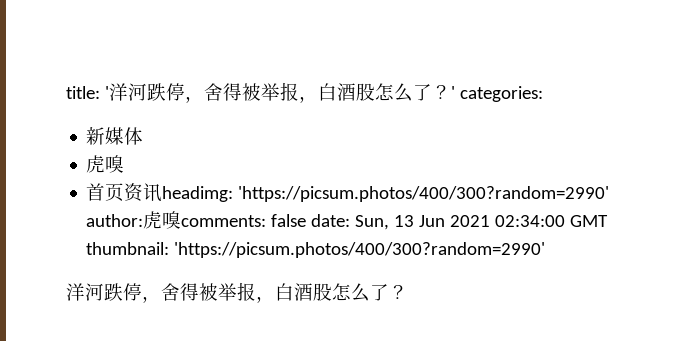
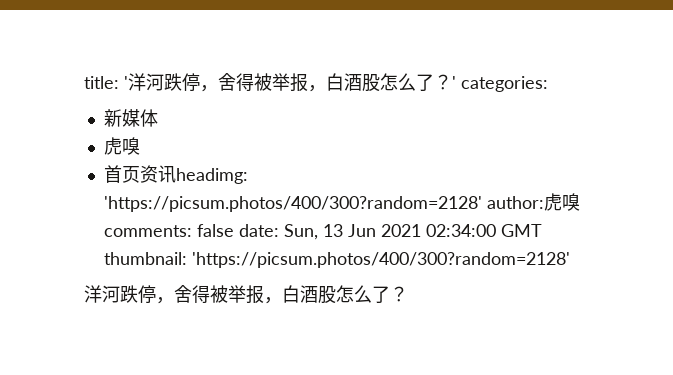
- 首页资讯headimg: 'https://picsum.photos/400/300?random=2990' author:虎嗅comments: false date: Sun, 13 Jun 2021 02:34:00 GMT thumbnail: 'https://picsum.photos/400/300?random=2990'
+ 首页资讯headimg: 'https://picsum.photos/400/300?random=2128' author:虎嗅comments: false date: Sun, 13 Jun 2021 02:34:00 GMT thumbnail: 'https://picsum.photos/400/300?random=2128'

